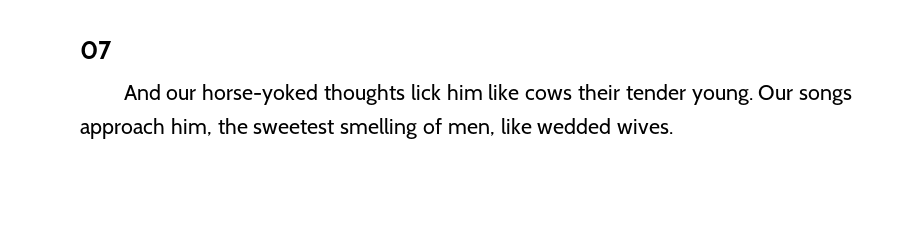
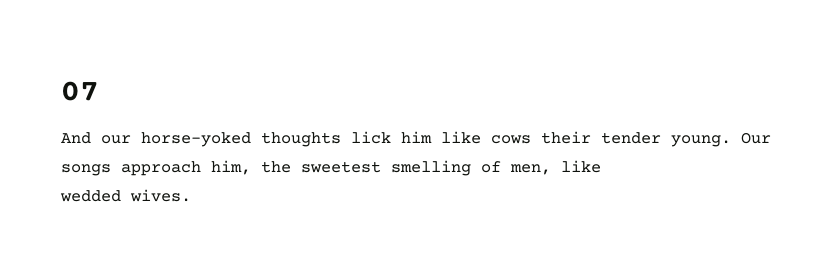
- Our songs approach him, the sweetest smelling of men, like wedded wives.
+ Our songs approach him, the sweetest smelling of men, like
+ wedded wives.

